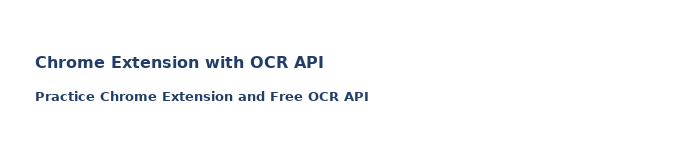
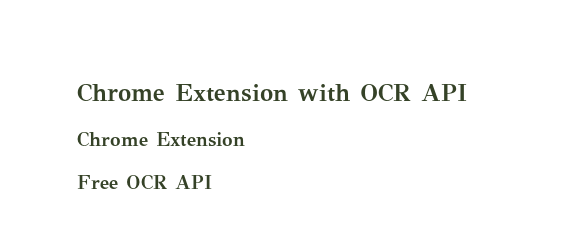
  Chrome Extension with OCR API
- Practice Chrome Extension and Free OCR API
+ Chrome Extension
+ Free OCR API

